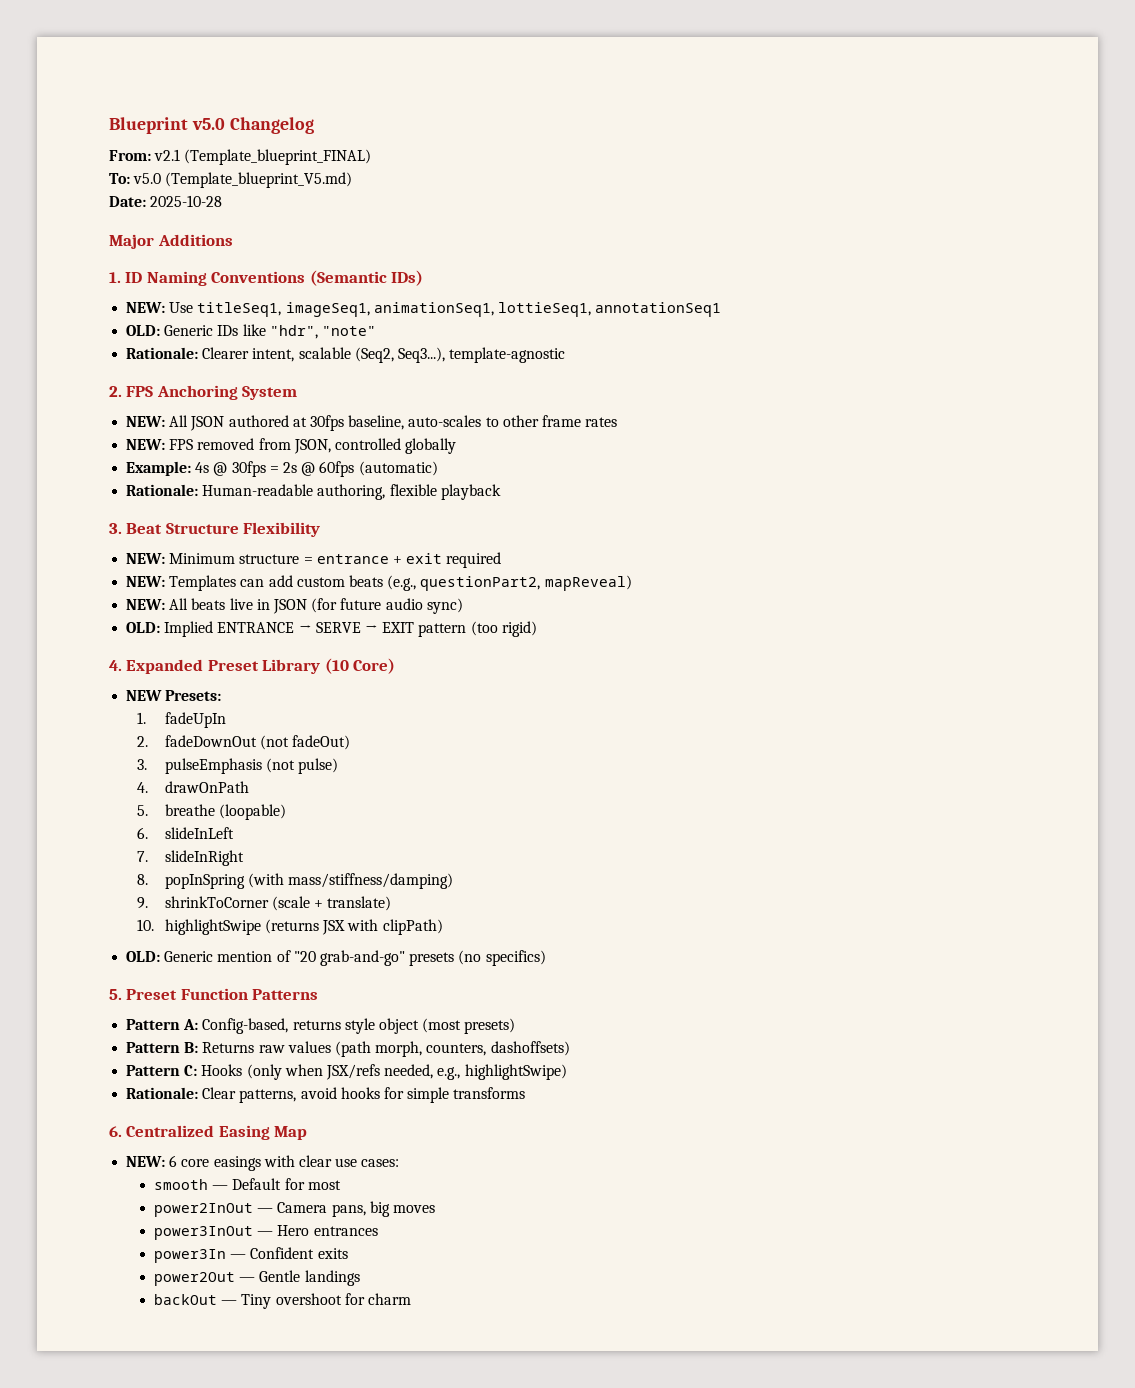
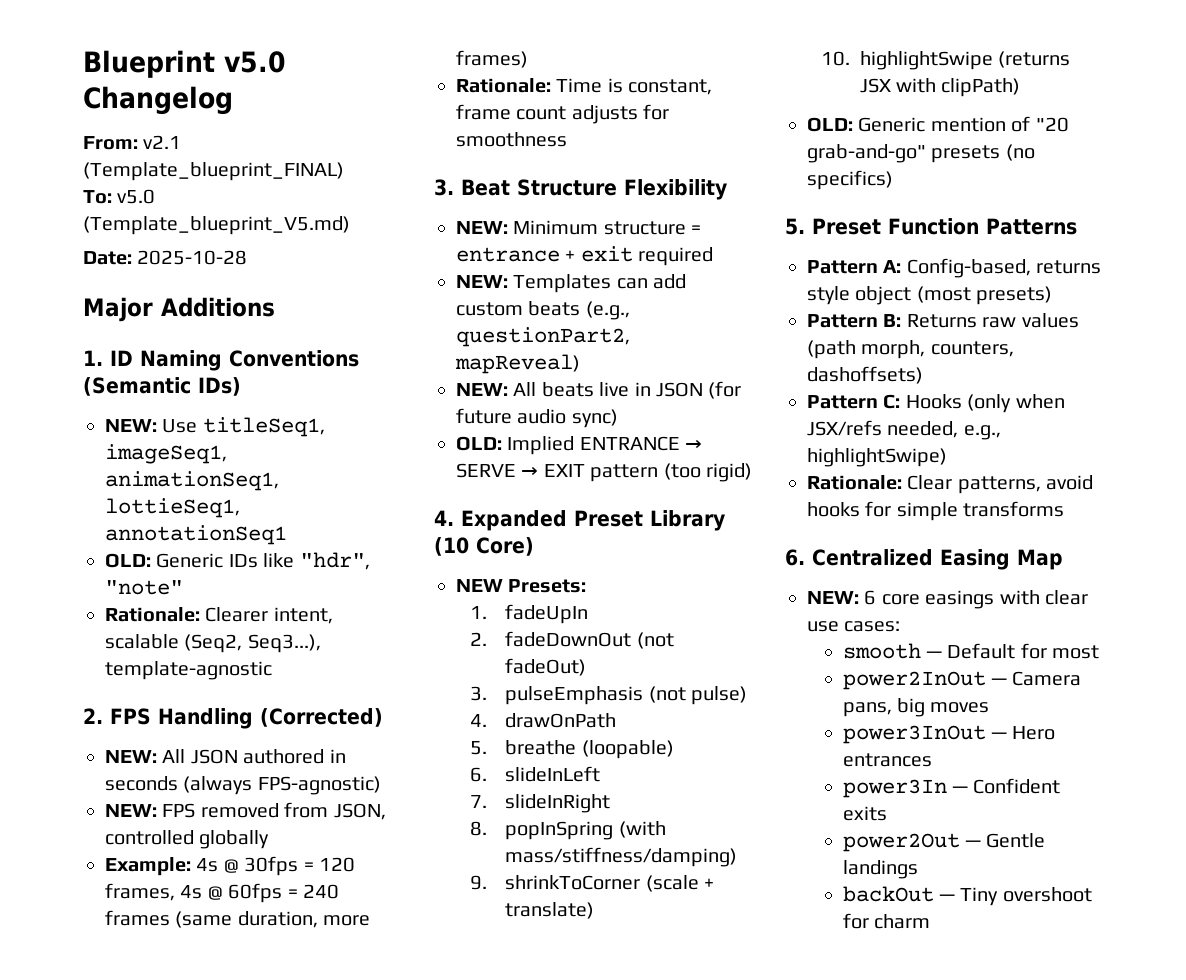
- 2. FPS Anchoring System
+ 2. FPS Handling (Corrected)
- NEW: All JSON authored at 30fps baseline, auto-scales to other frame rates
+ NEW: All JSON authored in seconds (always FPS-agnostic)
- Example: 4s @ 30fps = 2s @ 60fps (automatic)
- Rationale: Human-readable authoring, flexible playback
+ Example: 4s @ 30fps = 120 frames, 4s @ 60fps = 240 frames (same duration, more frames)
+ Rationale: Time is constant, frame count adjusts for smoothness

